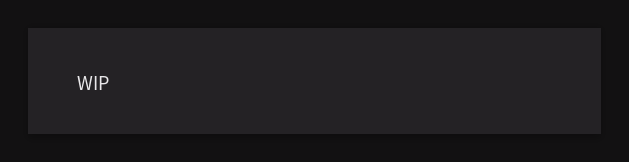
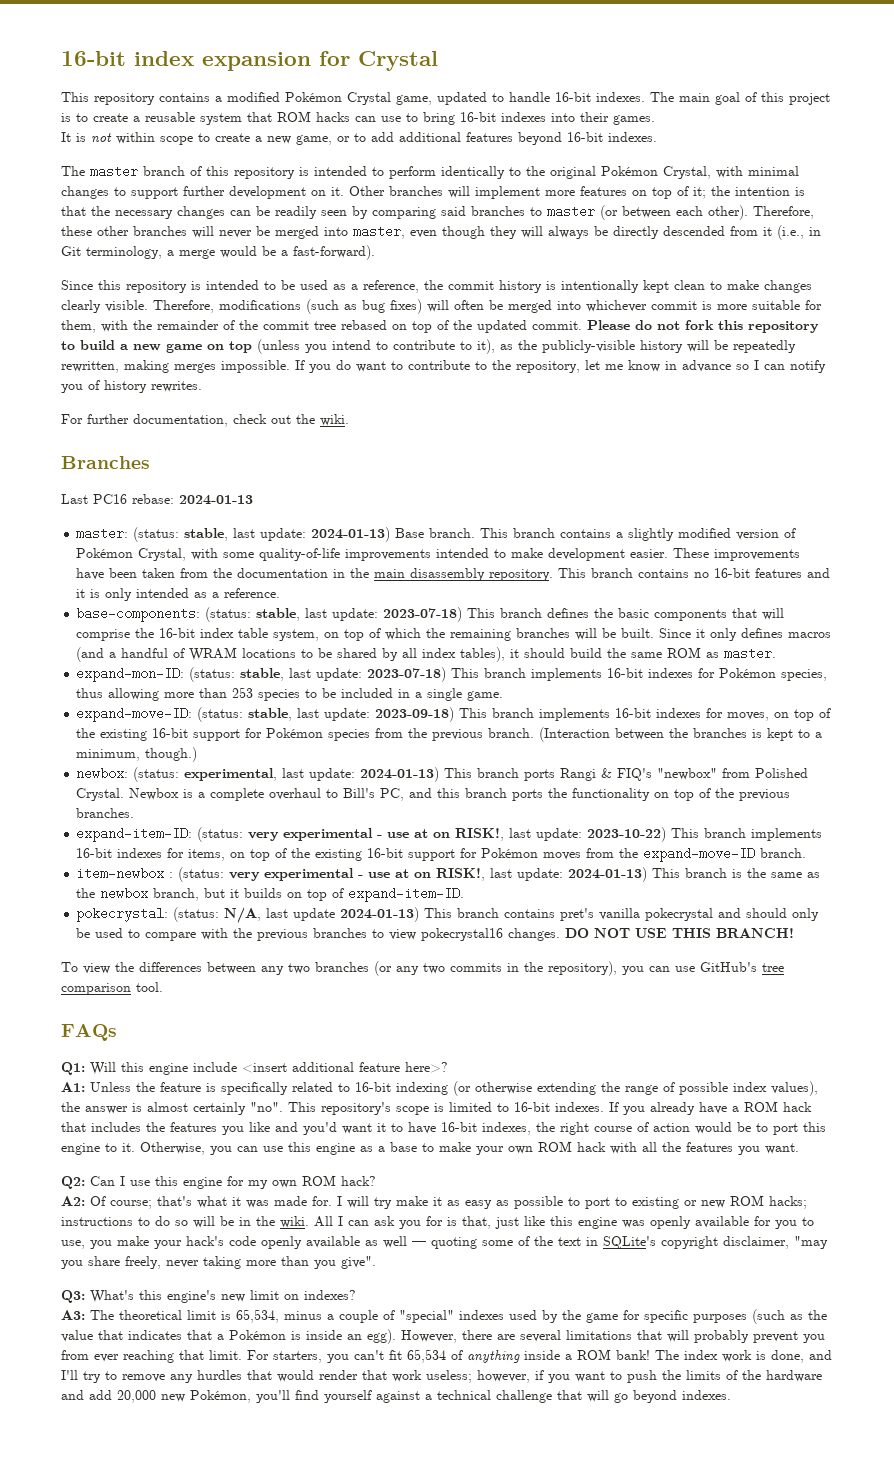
- WIP
+ 16-bit index expansion for Crystal
+ This repository contains a modified Pokémon Crystal game, updated to handle 16-bit indexes. The main goal of this project is to create a reusable system that ROM hacks can use to bring 16-bit indexes into their games.
+ It is not within scope to create a new game, or to add additional features beyond 16-bit indexes.
+ The master branch of this repository is intended to perform identically to the original Pokémon Crystal, with minimal changes to support further development on it. Other branches will implement more features on top of it; the intention is that the necessary changes can be readily seen by comparing said branches to master (or between each other). Therefore, these other branches will never be merged into master, even though they will always be directly descended from it (i.e., in Git terminology, a merge would be a fast-forward).
+ Since this repository is intended to be used as a reference, the commit history is intentionally kept clean to make changes clearly visible. Therefore, modifications (such as bug fixes) will often be merged into whichever commit is more suitable for them, with the remainder of the commit tree rebased on top of the updated commit. Please do not fork this repository to build a new game on top (unless you intend to contribute to it), as the publicly-visible history will be repeatedly rewritten, making merges impossible. If you do want to contribute to the repository, let me know in advance so I can notify you of history rewrites.
+ For further documentation, check out the wiki.
+ Branches
+ Last PC16 rebase: 2024-01-13
+ master: (status: stable, last update: 2024-01-13) Base branch. This branch contains a slightly modified version of Pokémon Crystal, with some quality-of-life improvements intended to make development easier. These improvements have been taken from the documentation in the main disassembly repository. This branch contains no 16-bit features and it is only intended as a reference.
+ base-components: (status: stable, last update: 2023-07-18) This branch defines the basic components that will comprise the 16-bit index table system, on top of which the remaining branches will be built. Since it only defines macros (and a handful of WRAM locations to be shared by all index tables), it should build the same ROM as master.
+ expand-mon-ID: (status: stable, last update: 2023-07-18) This branch implements 16-bit indexes for Pokémon species, thus allowing more than 253 species to be included in a single game.
+ expand-move-ID: (status: stable, last update: 2023-09-18) This branch implements 16-bit indexes for moves, on top of the existing 16-bit support for Pokémon species from the previous branch. (Interaction between the branches is kept to a minimum, though.)
+ newbox: (status: experimental, last update: 2024-01-13) This branch ports Rangi & FIQ's "newbox" from Polished Crystal. Newbox is a complete overhaul to Bill's PC, and this branch ports the functionality on top of the previous branches.
+ expand-item-ID: (status: very experimental - use at on RISK!, last update: 2023-10-22) This branch implements 16-bit indexes for items, on top of the existing 16-bit support for Pokémon moves from the expand-move-ID branch.
+ item-newbox : (status: very experimental - use at on RISK!, last update: 2024-01-13) This branch is the same as the newbox branch, but it builds on top of expand-item-ID.
+ pokecrystal: (status: N/A, last update 2024-01-13) This branch contains pret's vanilla pokecrystal and should only be used to compare with the previous branches to view pokecrystal16 changes. DO NOT USE THIS BRANCH!
+ To view the differences between any two branches (or any two commits in the repository), you can use GitHub's tree comparison tool.
+ FAQs
+ Q1: Will this engine include <insert additional feature here>?
+ A1: Unless the feature is specifically related to 16-bit indexing (or otherwise extending the range of possible index values), the answer is almost certainly "no". This repository's scope is limited to 16-bit indexes. If you already have a ROM hack that includes the features you like and you'd want it to have 16-bit indexes, the right course of action would be to port this engine to it. Otherwise, you can use this engine as a base to make your own ROM hack with all the features you want.
+ Q2: Can I use this engine for my own ROM hack?
+ A2: Of course; that's what it was made for. I will try make it as easy as possible to port to existing or new ROM hacks; instructions to do so will be in the wiki. All I can ask you for is that, just like this engine was openly available for you to use, you make your hack's code openly available as well — quoting some of the text in SQLite's copyright disclaimer, "may you share freely, never taking more than you give".
+ Q3: What's this engine's new limit on indexes?
+ A3: The theoretical limit is 65,534, minus a couple of "special" indexes used by the game for specific purposes (such as the value that indicates that a Pokémon is inside an egg). However, there are several limitations that will probably prevent you from ever reaching that limit. For starters, you can't fit 65,534 of anything inside a ROM bank! The index work is done, and I'll try to remove any hurdles that would render that work useless; however, if you want to push the limits of the hardware and add 20,000 new Pokémon, you'll find yourself against a technical challenge that will go beyond indexes.

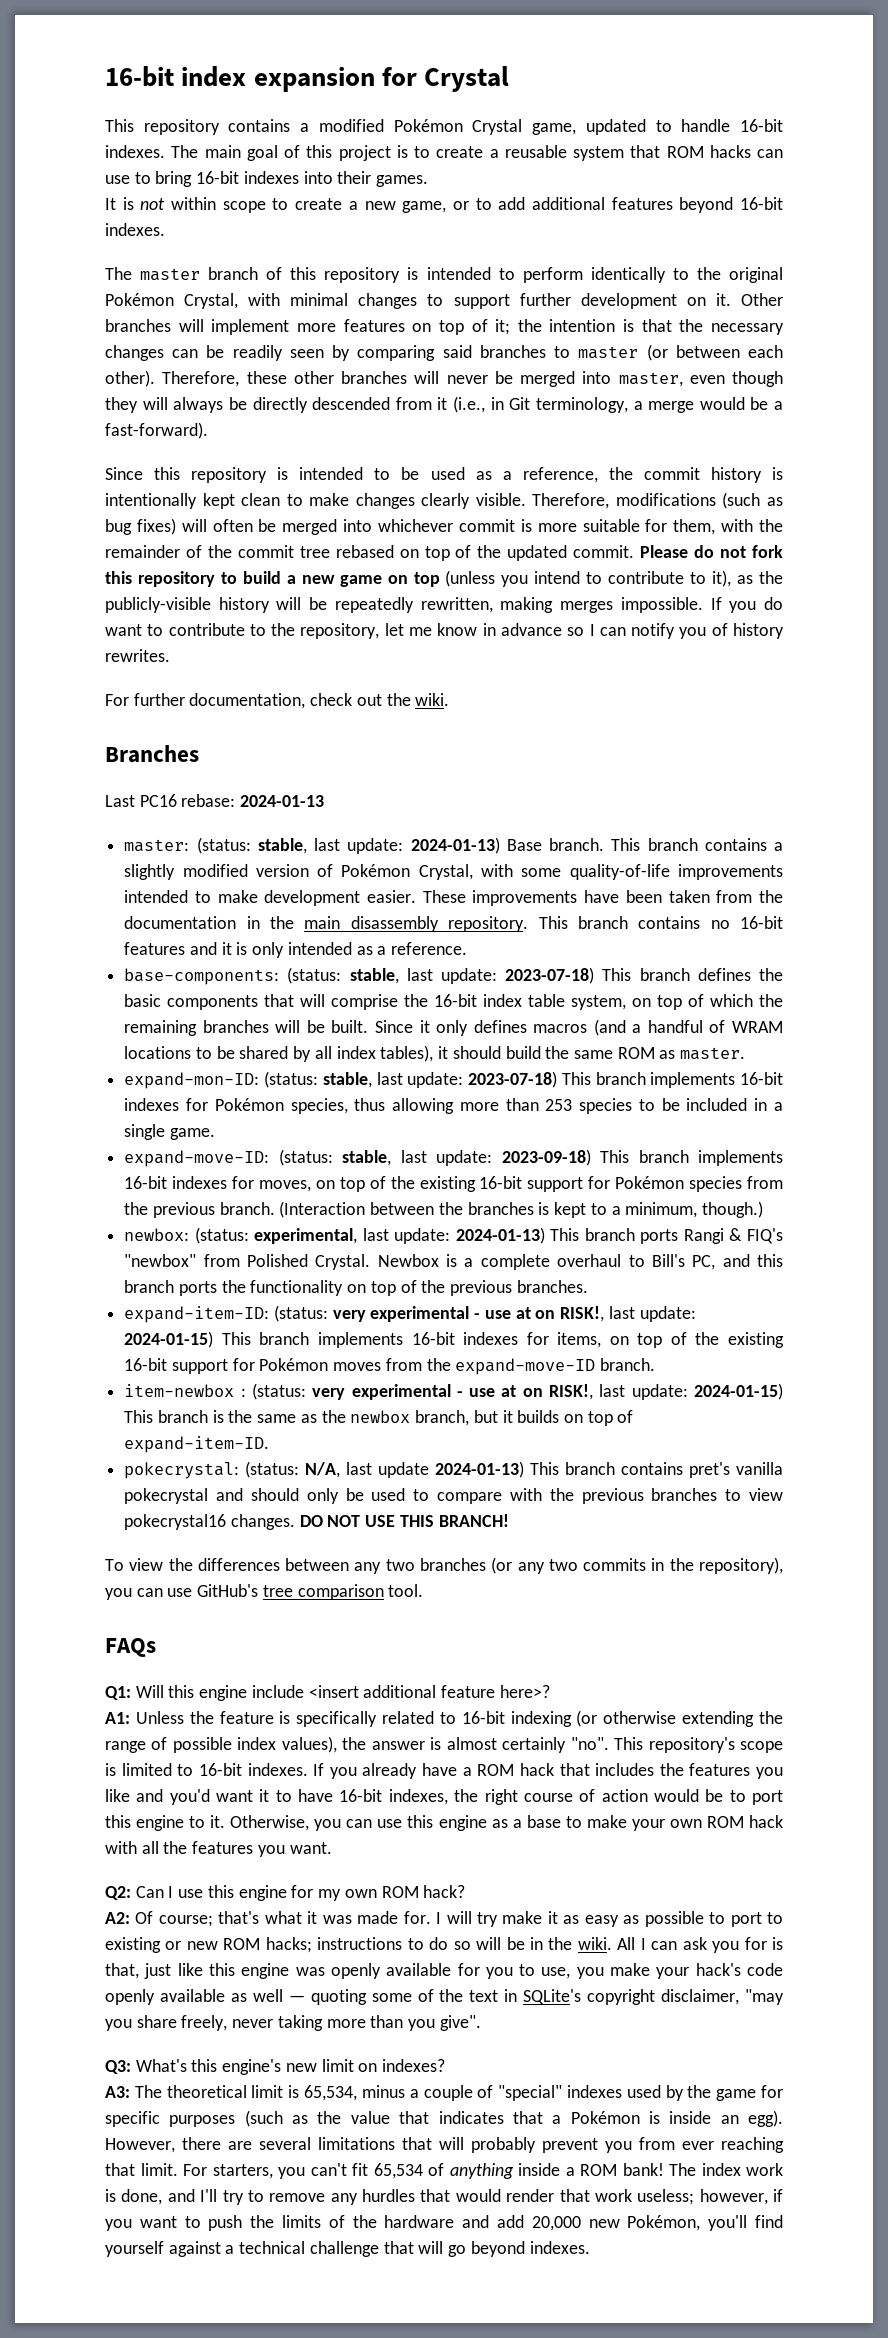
- expand-item-ID: (status: very experimental - use at on RISK!, last update: 2023-10-22) This branch implements 16-bit indexes for items, on top of the existing 16-bit support for Pokémon moves from the expand-move-ID branch.
+ expand-item-ID: (status: very experimental - use at on RISK!, last update: 2024-01-15) This branch implements 16-bit indexes for items, on top of the existing 16-bit support for Pokémon moves from the expand-move-ID branch.
- item-newbox : (status: very experimental - use at on RISK!, last update: 2024-01-13) This branch is the same as the newbox branch, but it builds on top of expand-item-ID.
+ item-newbox : (status: very experimental - use at on RISK!, last update: 2024-01-15) This branch is the same as the newbox branch, but it builds on top of expand-item-ID.

